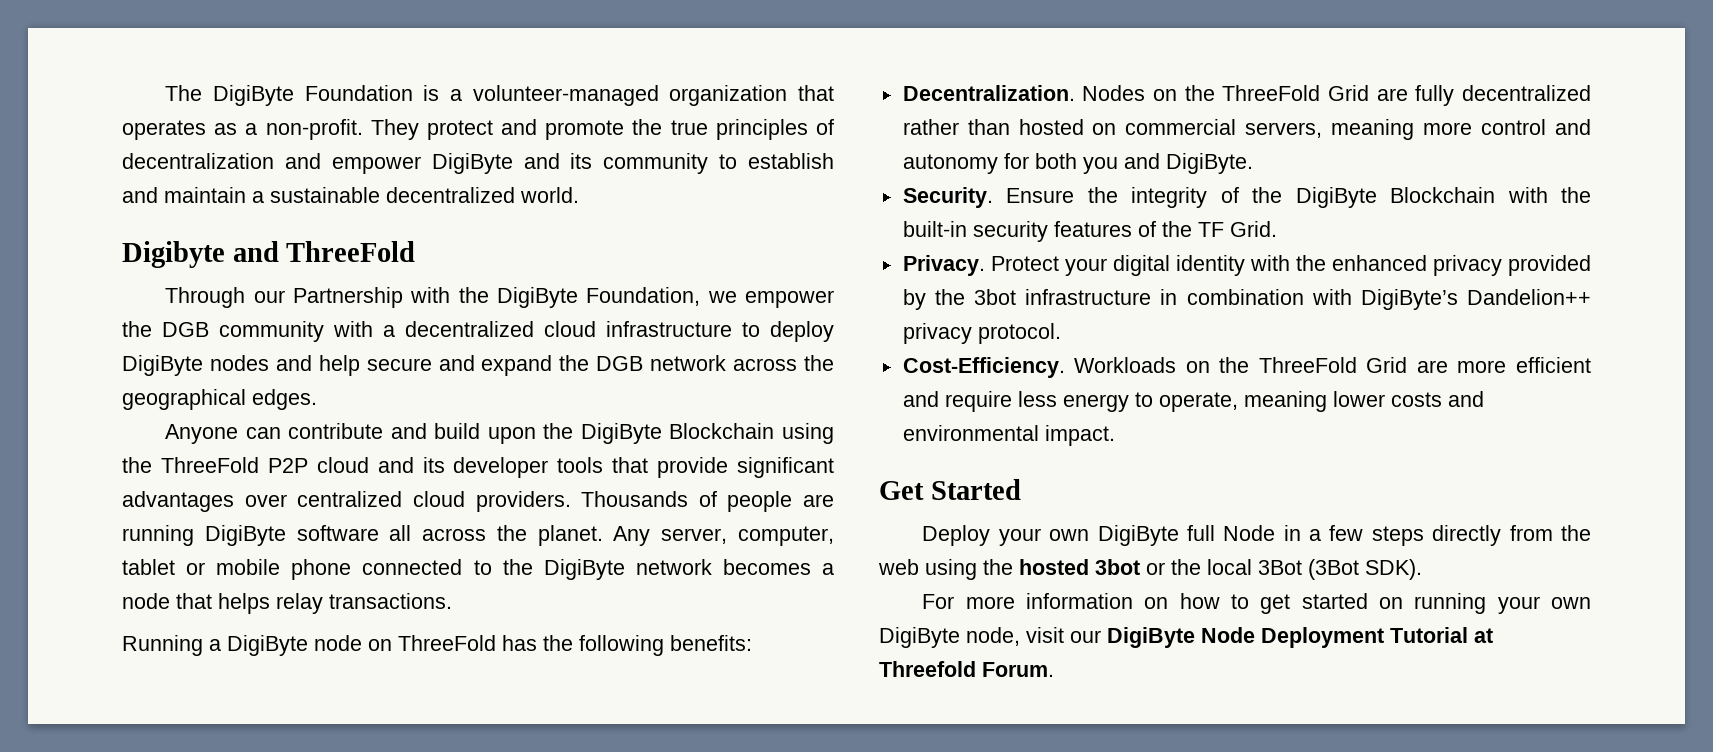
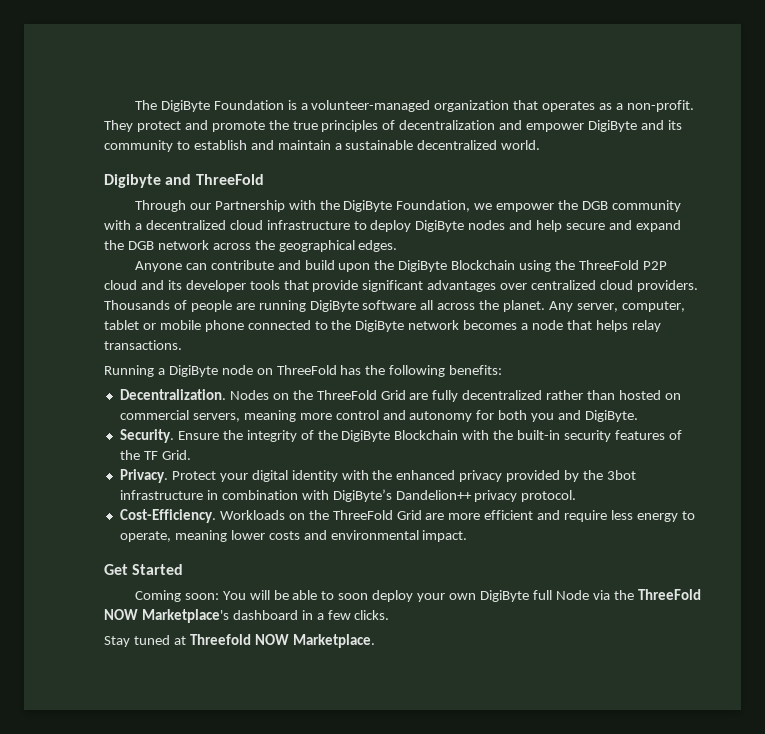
- Deploy your own DigiByte full Node in a few steps directly from the web using the hosted 3bot or the local 3Bot (3Bot SDK).
- For more information on how to get started on running your own DigiByte node, visit our DigiByte Node Deployment Tutorial at Threefold Forum.
+ Coming soon: You will be able to soon deploy your own DigiByte full Node via the ThreeFold NOW Marketplace's dashboard in a few clicks.
+ Stay tuned at Threefold NOW Marketplace.

